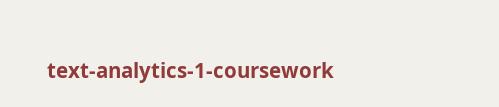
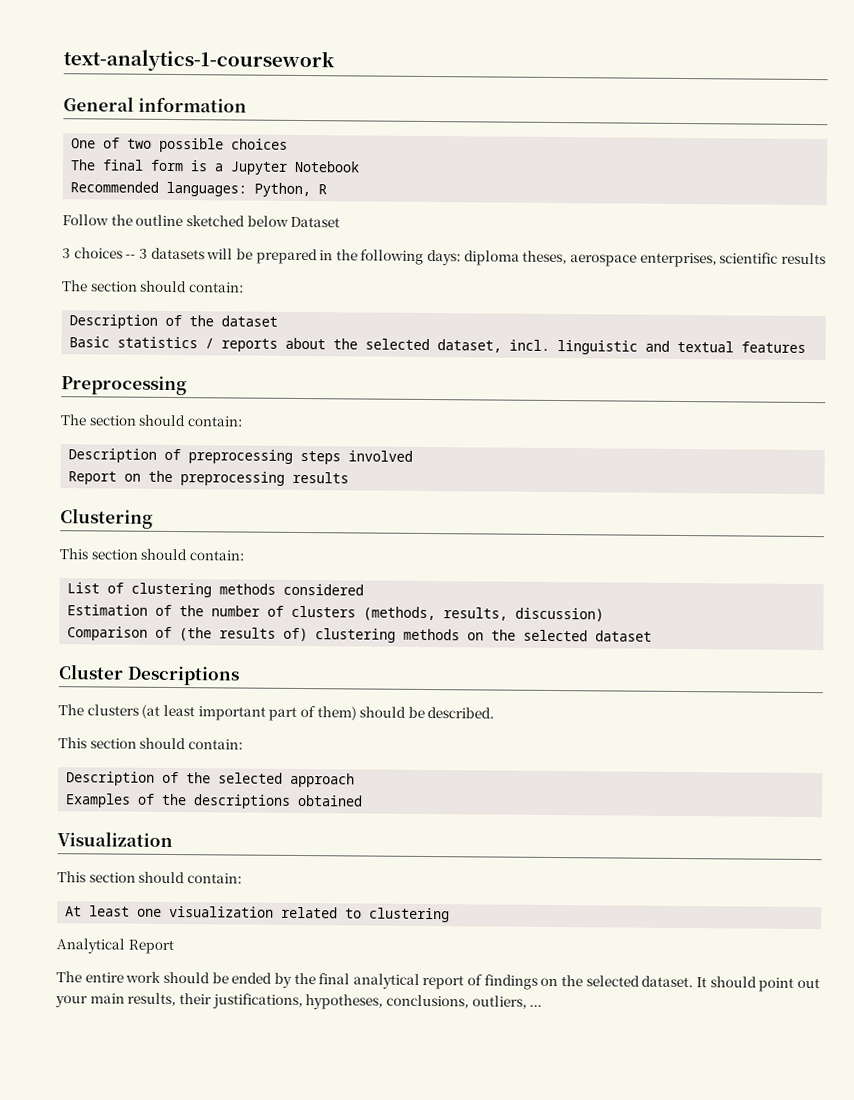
+ General information
+ One of two possible choices
+ The final form is a Jupyter Notebook
+ Recommended languages: Python, R
+ Follow the outline sketched below Dataset
+ 3 choices -- 3 datasets will be prepared in the following days: diploma theses, aerospace enterprises, scientific results
+ The section should contain:
+ Description of the dataset
+ Basic statistics / reports about the selected dataset, incl. linguistic and textual features
+ Preprocessing
+ The section should contain:
+ Description of preprocessing steps involved
+ Report on the preprocessing results
+ Clustering
+ This section should contain:
+ List of clustering methods considered
+ Estimation of the number of clusters (methods, results, discussion)
+ Comparison of (the results of) clustering methods on the selected dataset
+ Cluster Descriptions
+ The clusters (at least important part of them) should be described.
+ This section should contain:
+ Description of the selected approach
+ Examples of the descriptions obtained
+ Visualization
+ This section should contain:
+ At least one visualization related to clustering
+ Analytical Report
+ The entire work should be ended by the final analytical report of findings on the selected dataset. It should point out your main results, their justifications, hypotheses, conclusions, outliers, ...

